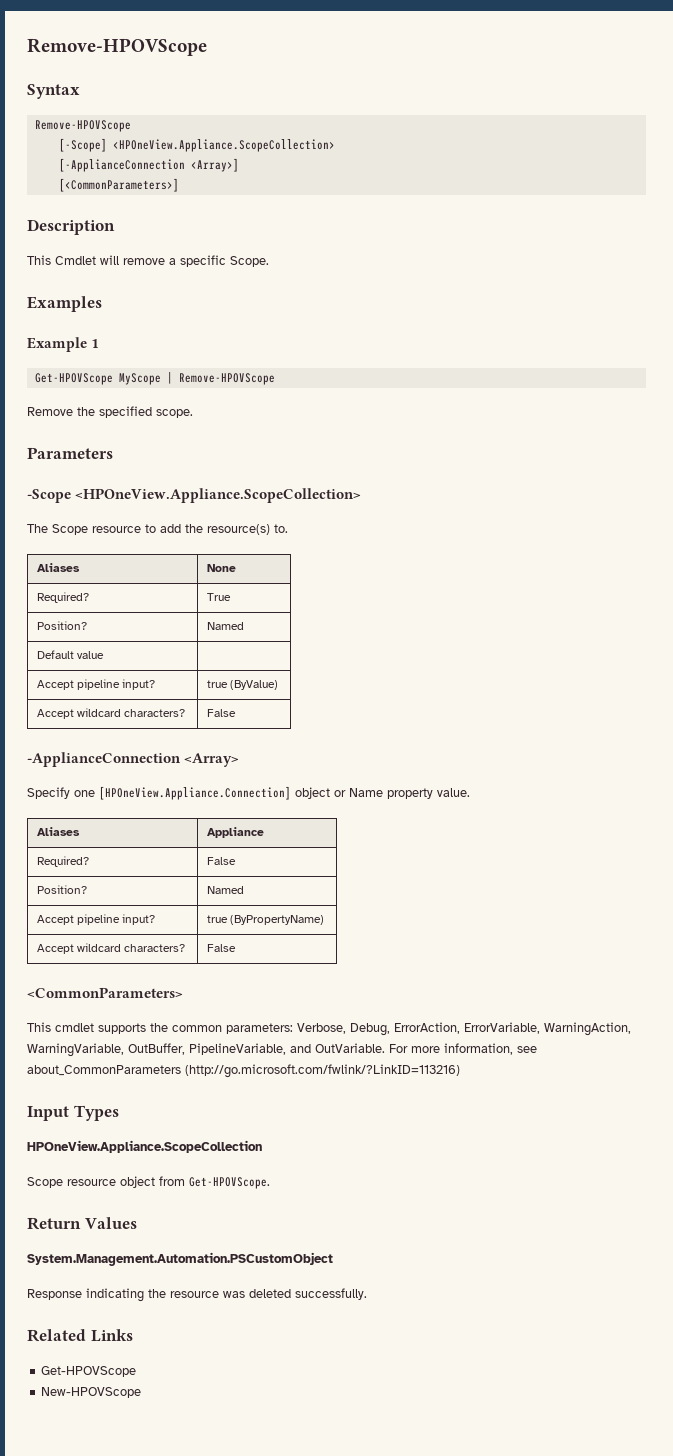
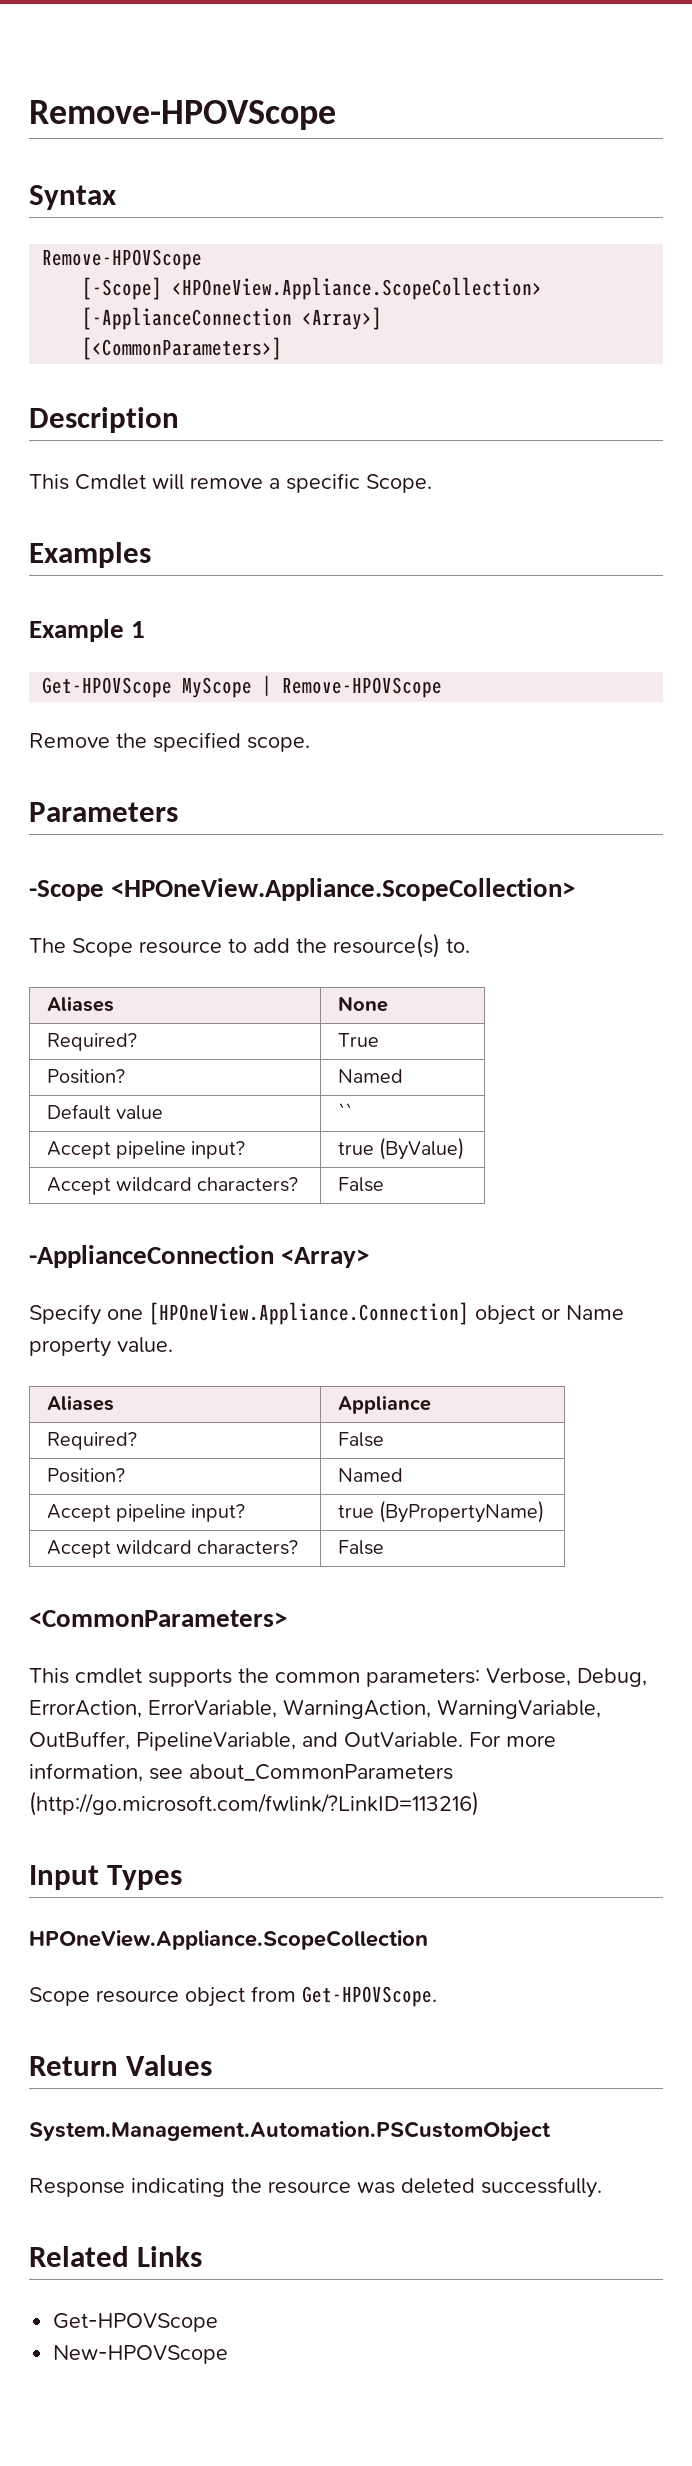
- Default value |
+ Default value | ``

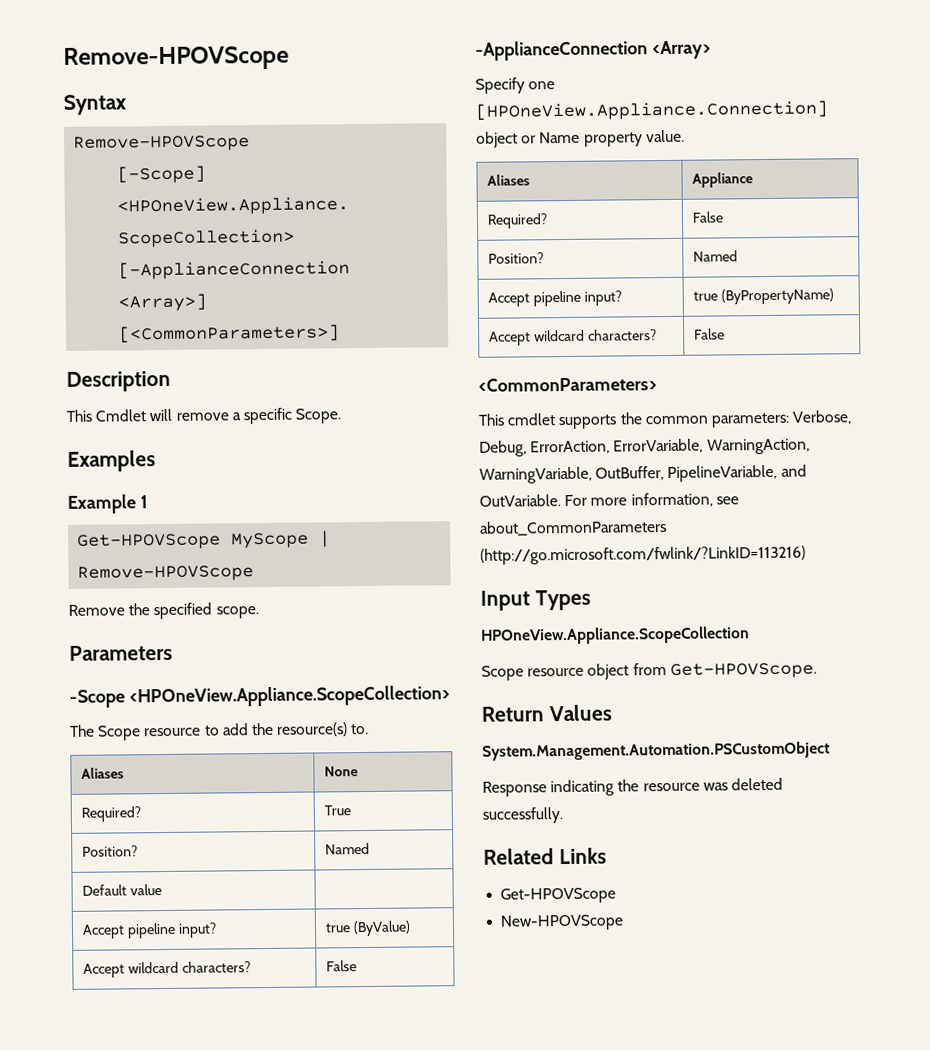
- Default value | ``
+ Default value |

